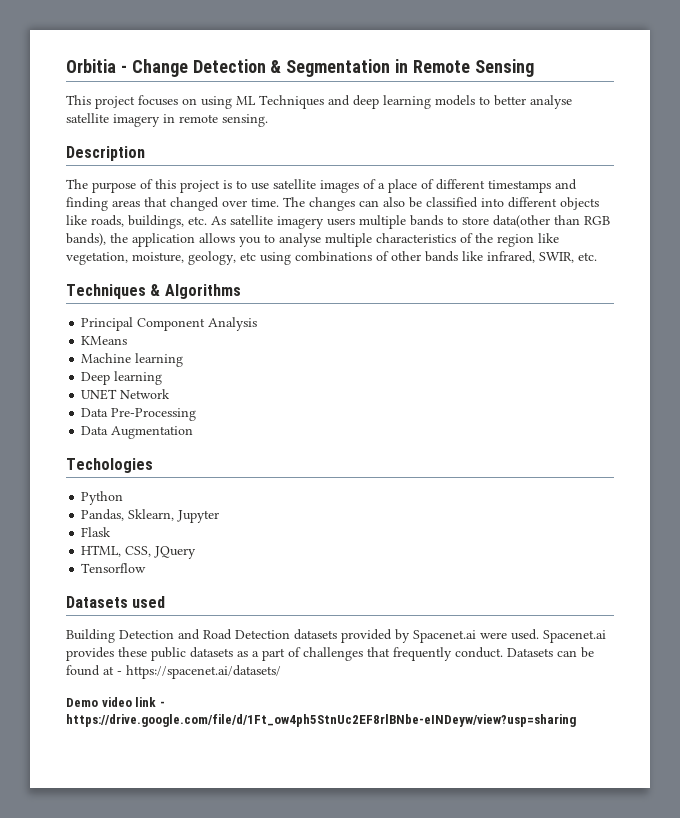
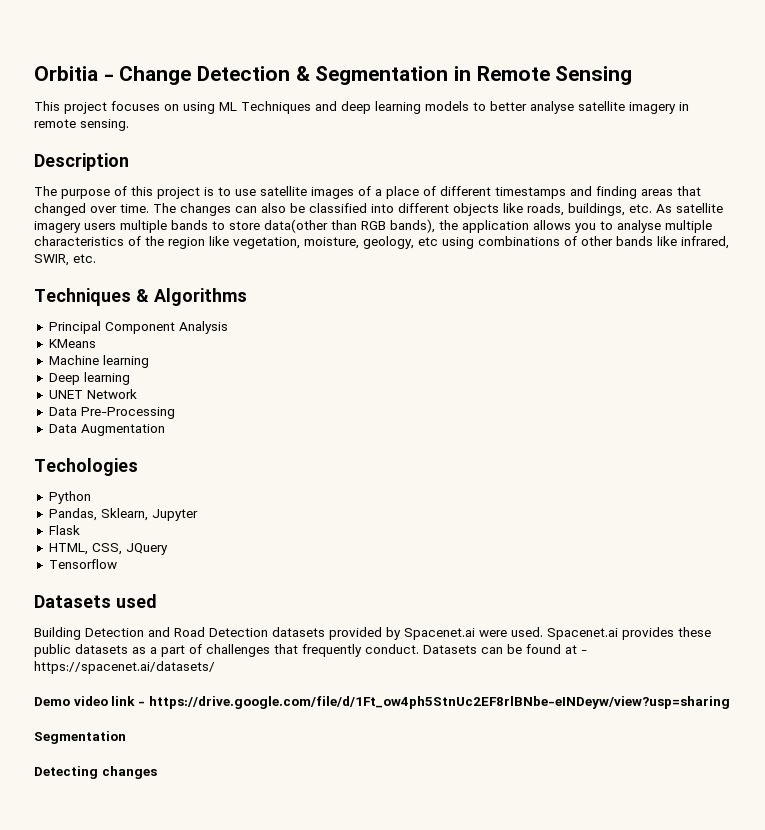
  Demo video link - https://drive.google.com/file/d/1Ft_ow4ph5StnUc2EF8rlBNbe-eINDeyw/view?usp=sharing
+ Segmentation
+ Detecting changes

